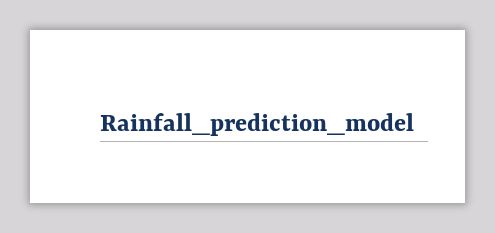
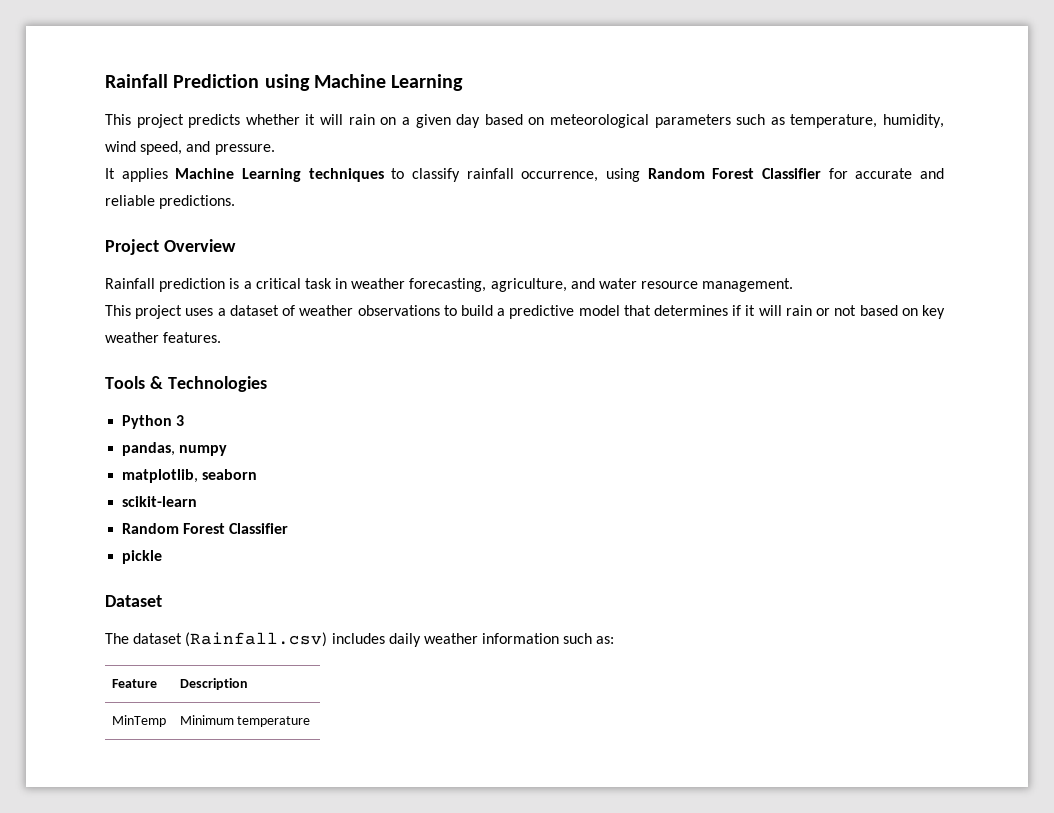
- Rainfall_prediction_model
+ Rainfall Prediction using Machine Learning
+ This project predicts whether it will rain on a given day based on meteorological parameters such as temperature, humidity, wind speed, and pressure.
+ It applies Machine Learning techniques to classify rainfall occurrence, using Random Forest Classifier for accurate and reliable predictions.
+ Project Overview
+ Rainfall prediction is a critical task in weather forecasting, agriculture, and water resource management.
+ This project uses a dataset of weather observations to build a predictive model that determines if it will rain or not based on key weather features.
+ Tools & Technologies
+ Python 3
+ pandas, numpy
+ matplotlib, seaborn
+ scikit-learn
+ Random Forest Classifier
+ pickle
+ Dataset
+ The dataset (Rainfall.csv) includes daily weather information such as:
+ Feature | Description
+ MinTemp | Minimum temperature

